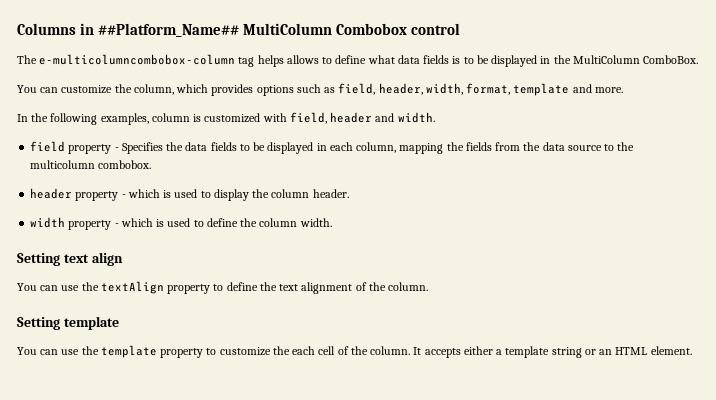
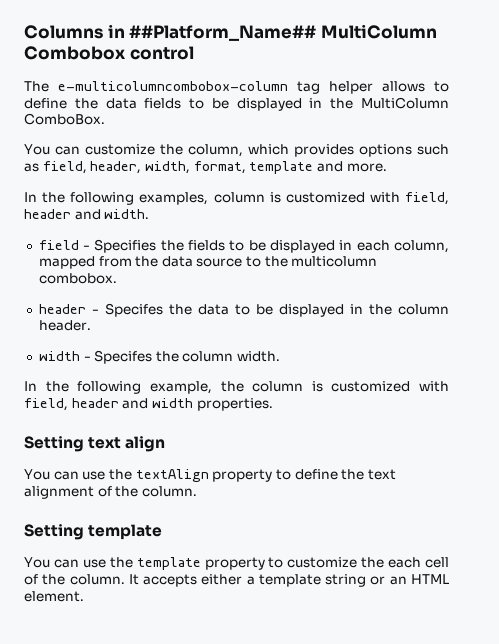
- The e-multicolumncombobox-column tag helps allows to define what data fields is to be displayed in the MultiColumn ComboBox.
+ The e-multicolumncombobox-column tag helper allows to define the data fields to be displayed in the MultiColumn ComboBox.
- field property - Specifies the data fields to be displayed in each column, mapping the fields from the data source to the multicolumn combobox.
+ field - Specifies the fields to be displayed in each column, mapped from the data source to the multicolumn combobox.
- header property - which is used to display the column header.
- width property - which is used to define the column width.
+ header - Specifes the data to be displayed in the column header.
+ width - Specifes the column width.
+ In the following example, the column is customized with field, header and width properties.

